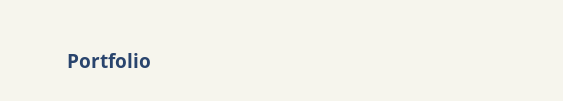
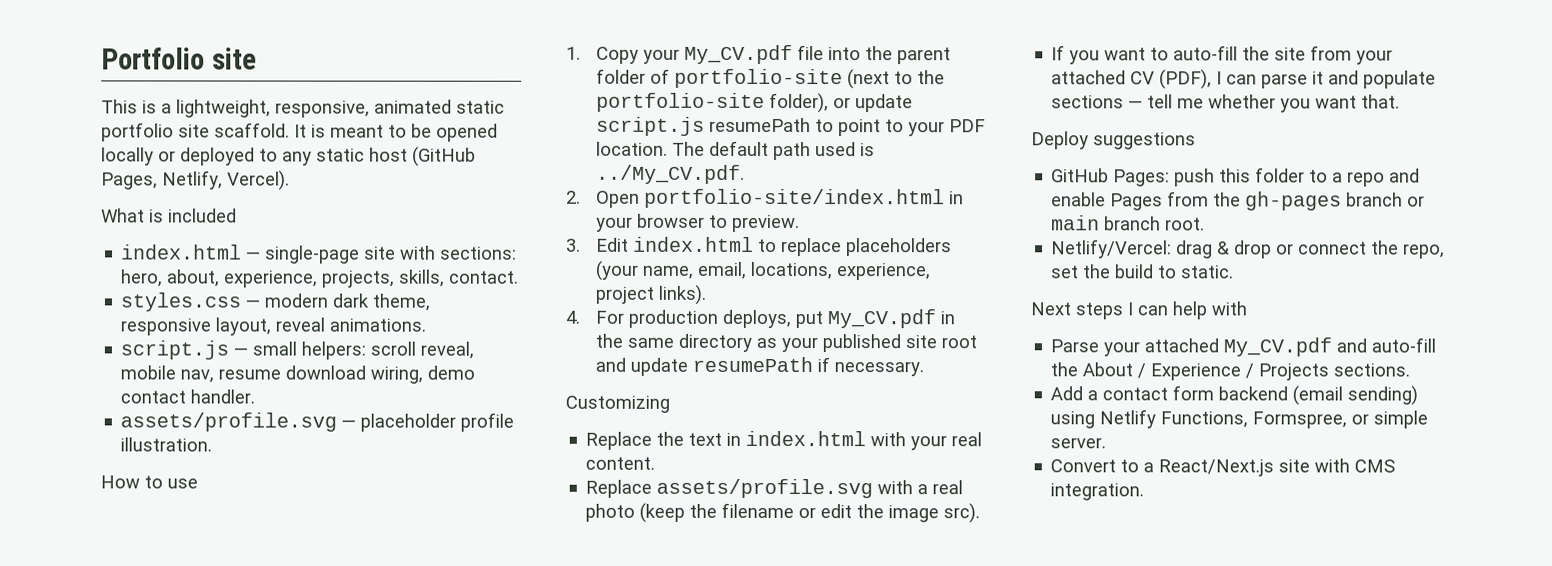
- Portfolio
+ Portfolio site
+ This is a lightweight, responsive, animated static portfolio site scaffold. It is meant to be opened locally or deployed to any static host (GitHub Pages, Netlify, Vercel).
+ What is included
+ index.html — single-page site with sections: hero, about, experience, projects, skills, contact.
+ styles.css — modern dark theme, responsive layout, reveal animations.
+ script.js — small helpers: scroll reveal, mobile nav, resume download wiring, demo contact handler.
+ assets/profile.svg — placeholder profile illustration.
+ How to use
+ 1. Copy your My_CV.pdf file into the parent folder of portfolio-site (next to the portfolio-site folder), or update script.js resumePath to point to your PDF location. The default path used is ../My_CV.pdf.
+ 2. Open portfolio-site/index.html in your browser to preview.
+ 3. Edit index.html to replace placeholders (your name, email, locations, experience, project links).
+ 4. For production deploys, put My_CV.pdf in the same directory as your published site root and update resumePath if necessary.
+ Customizing
+ Replace the text in index.html with your real content.
+ Replace assets/profile.svg with a real photo (keep the filename or edit the image src).
+ If you want to auto-fill the site from your attached CV (PDF), I can parse it and populate sections — tell me whether you want that.
+ Deploy suggestions
+ GitHub Pages: push this folder to a repo and enable Pages from the gh-pages branch or main branch root.
+ Netlify/Vercel: drag & drop or connect the repo, set the build to static.
+ Next steps I can help with
+ Parse your attached My_CV.pdf and auto-fill the About / Experience / Projects sections.
+ Add a contact form backend (email sending) using Netlify Functions, Formspree, or simple server.
+ Convert to a React/Next.js site with CMS integration.

